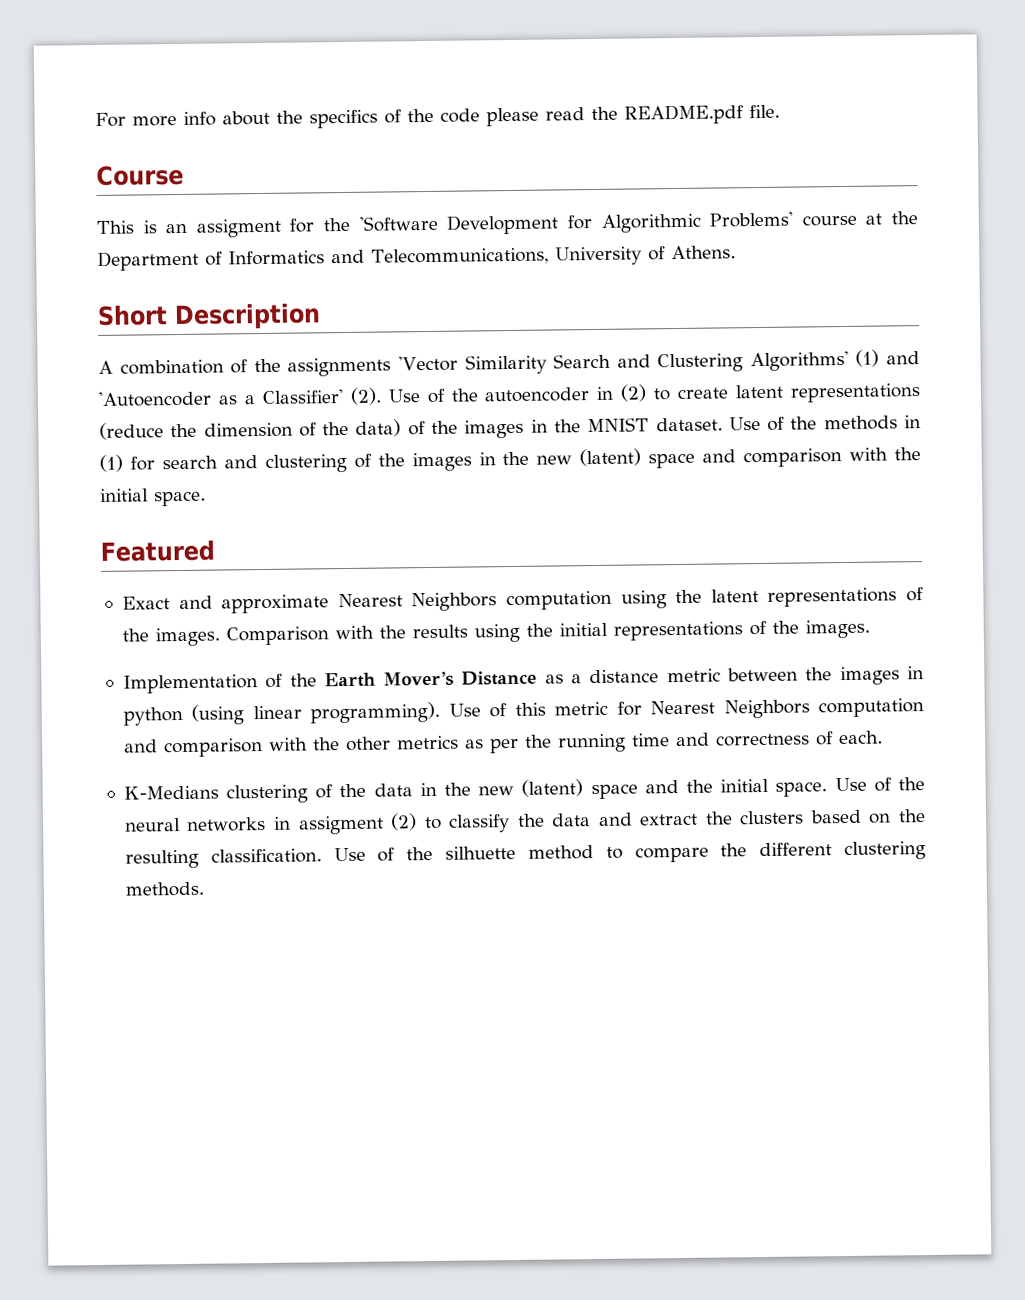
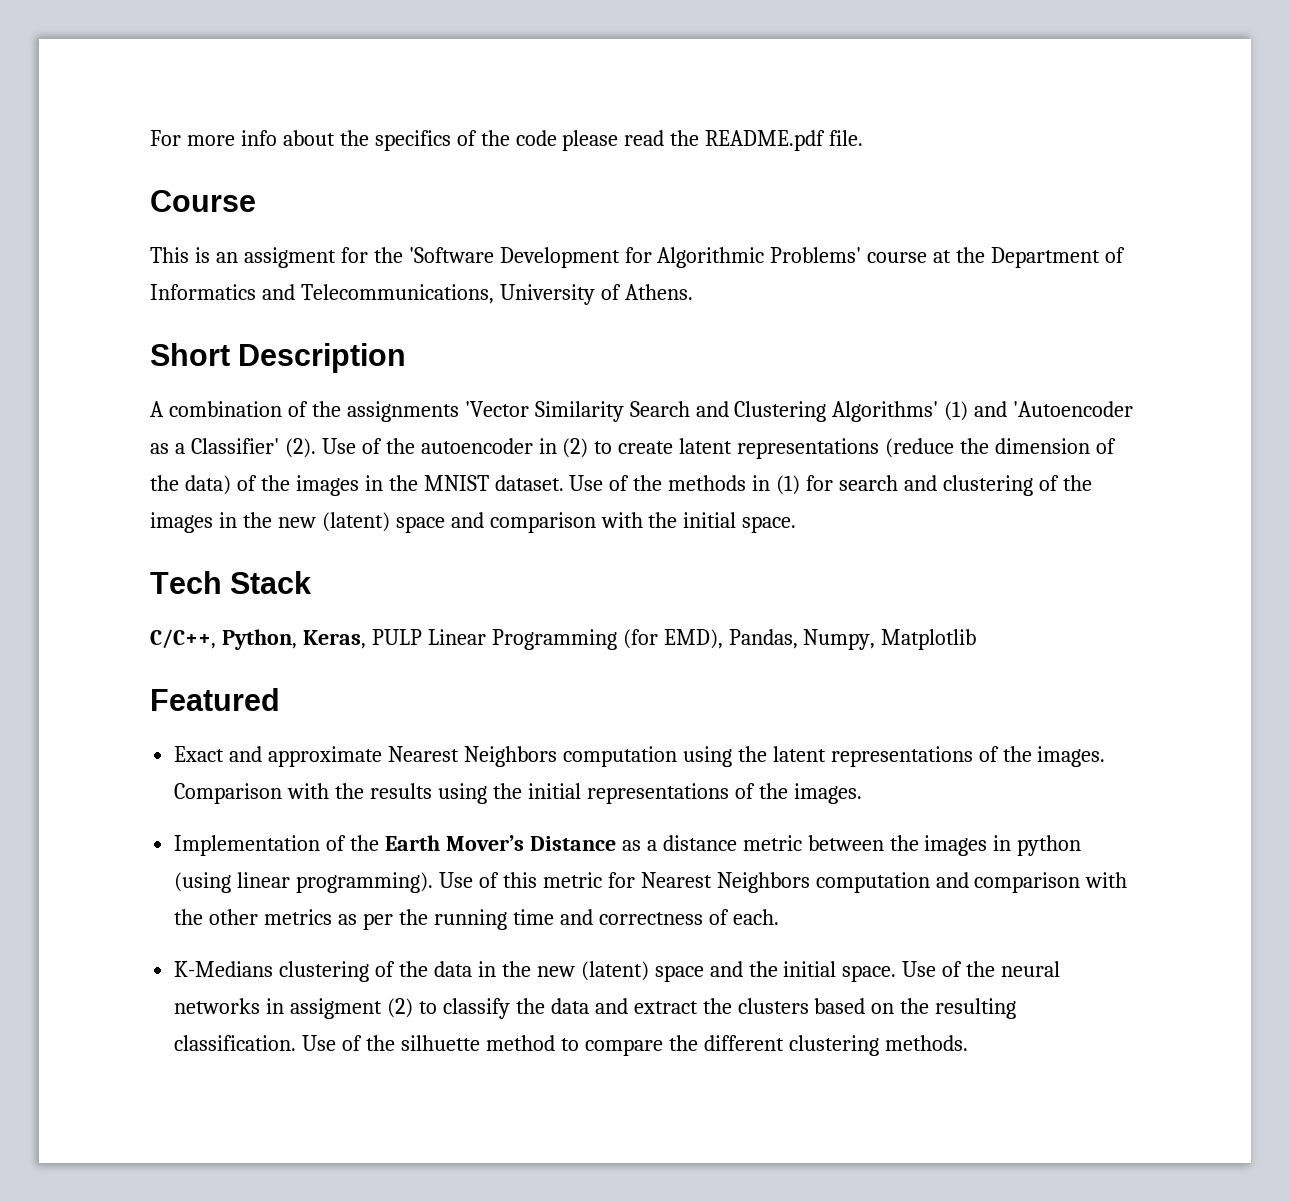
+ Tech Stack
+ C/C++, Python, Keras, PULP Linear Programming (for EMD), Pandas, Numpy, Matplotlib

